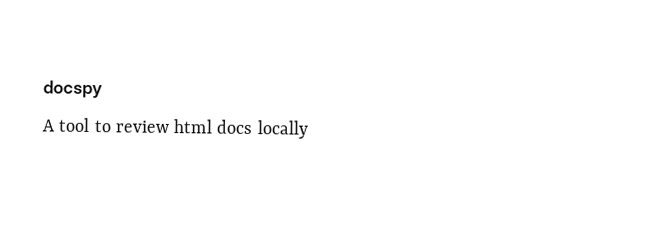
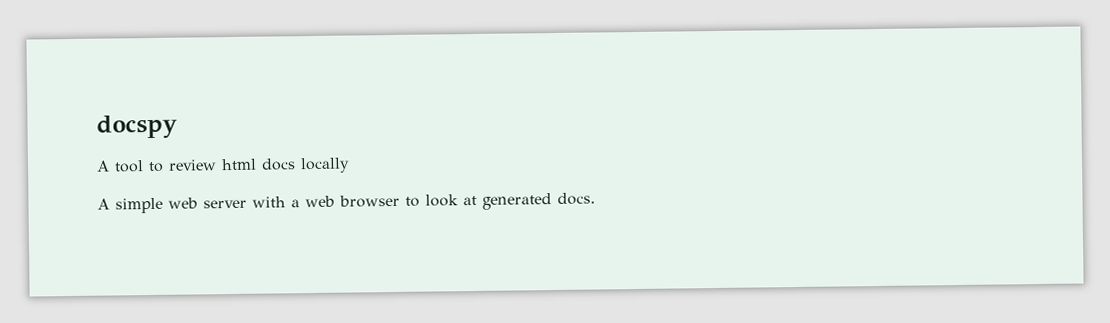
+ A simple web server with a web browser to look at generated docs.

